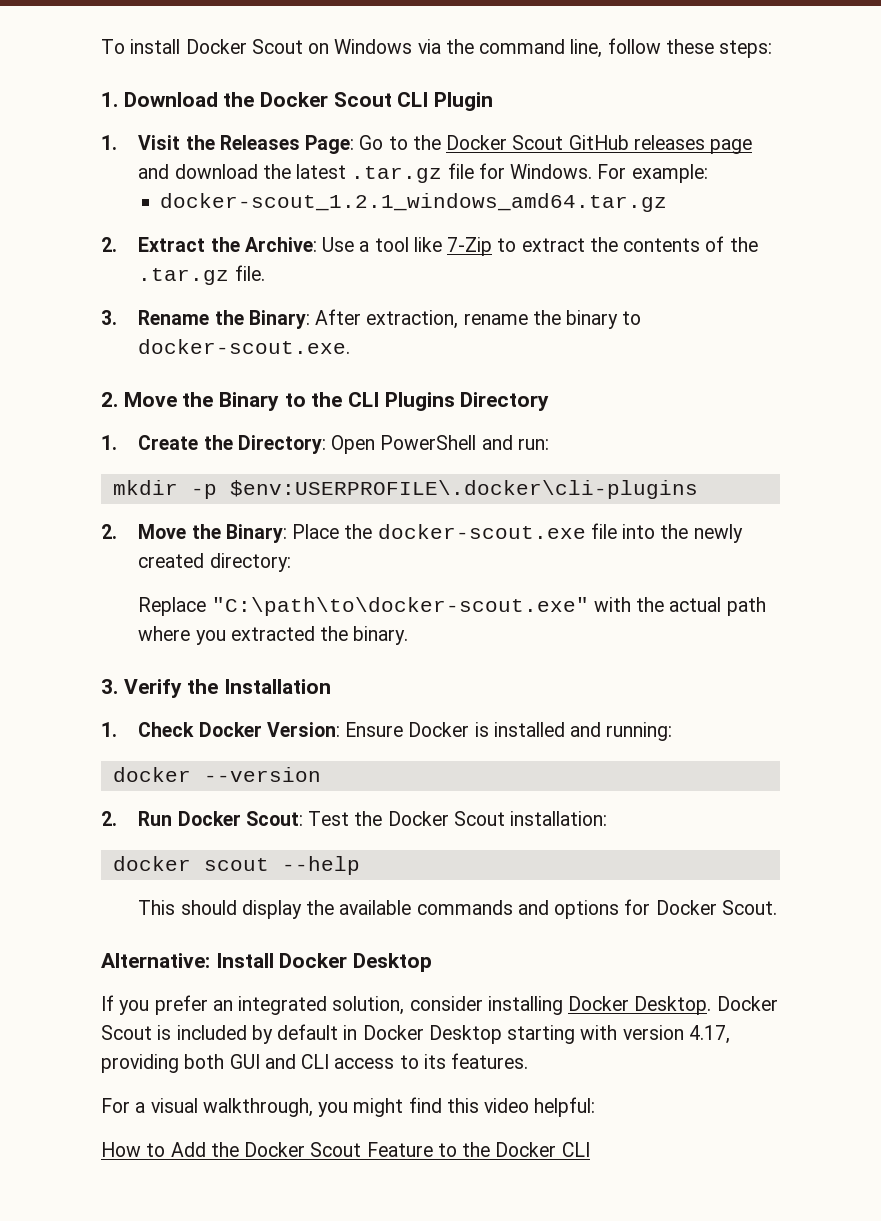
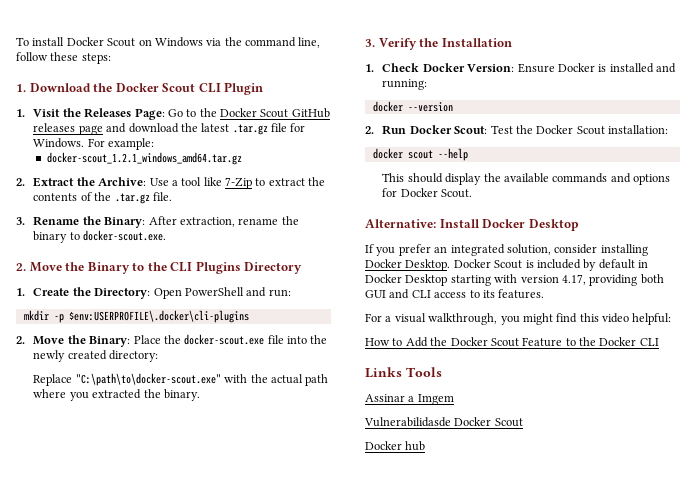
+ Links Tools
+ Assinar a Imgem
+ Vulnerabilidasde Docker Scout
+ Docker hub

